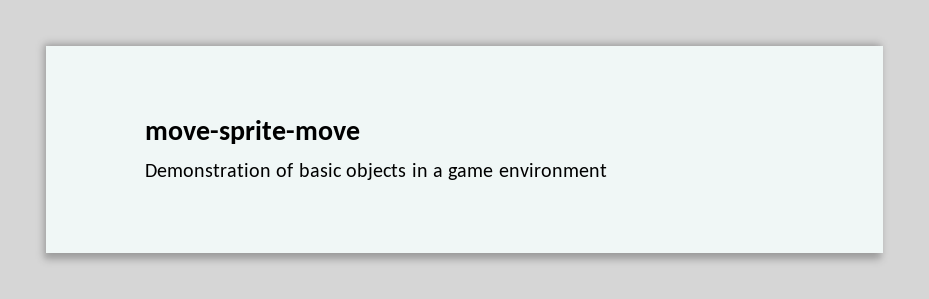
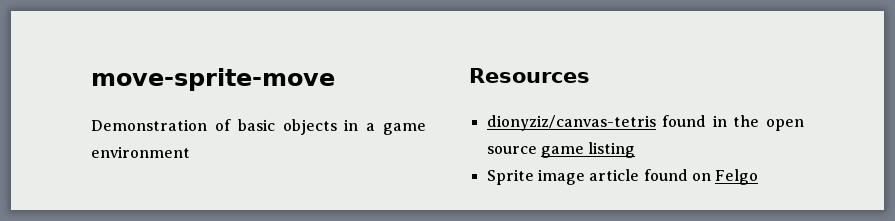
+ Resources
+ dionyziz/canvas-tetris found in the open source game listing
+ Sprite image article found on Felgo

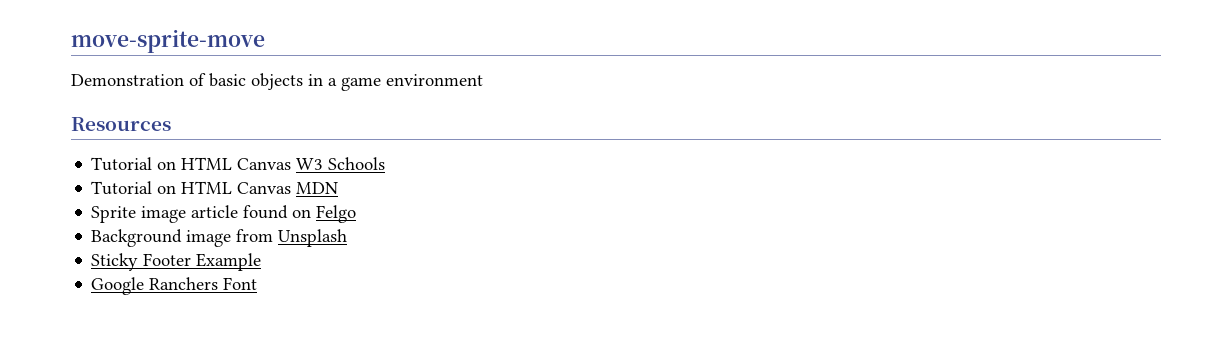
- dionyziz/canvas-tetris found in the open source game listing
+ Tutorial on HTML Canvas W3 Schools
+ Tutorial on HTML Canvas MDN
+ Background image from Unsplash
+ Sticky Footer Example
+ Google Ranchers Font

